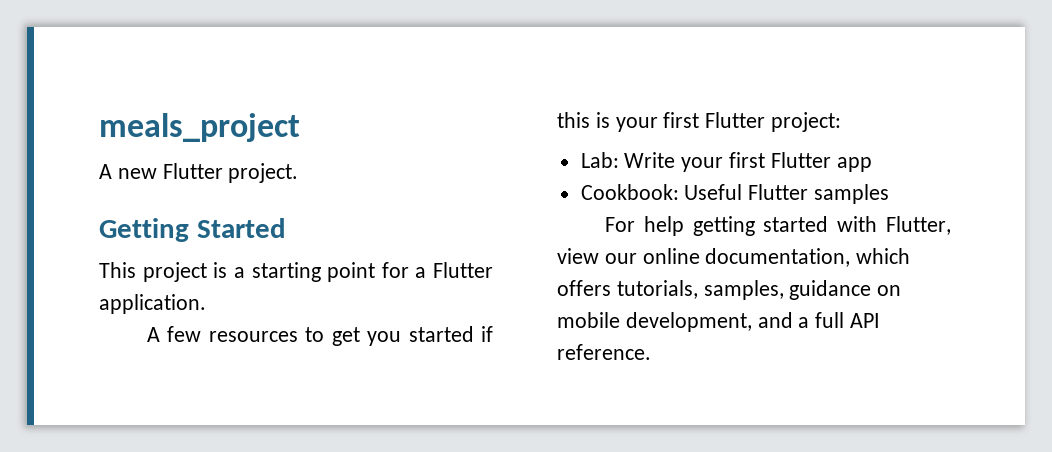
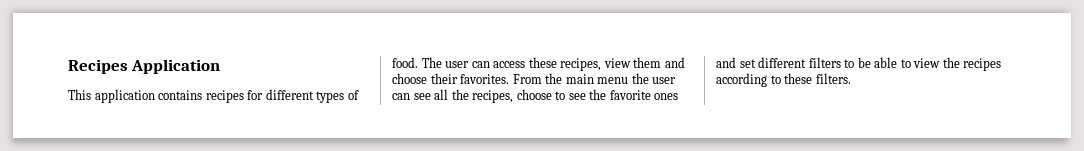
- meals_project
- A new Flutter project.
- Getting Started
- This project is a starting point for a Flutter application.
- A few resources to get you started if this is your first Flutter project:
- Lab: Write your first Flutter app
- Cookbook: Useful Flutter samples
- For help getting started with Flutter, view our online documentation, which offers tutorials, samples, guidance on mobile development, and a full API reference.
+ Recipes Application
+ This application contains recipes for different types of food. The user can access these recipes, view them and choose their favorites. From the main menu the user can see all the recipes, choose to see the favorite ones and set different filters to be able to view the recipes according to these filters.

